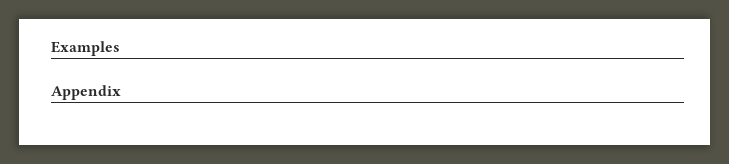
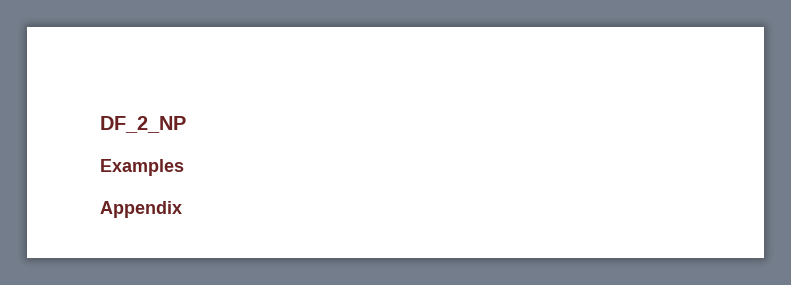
+ DF_2_NP

